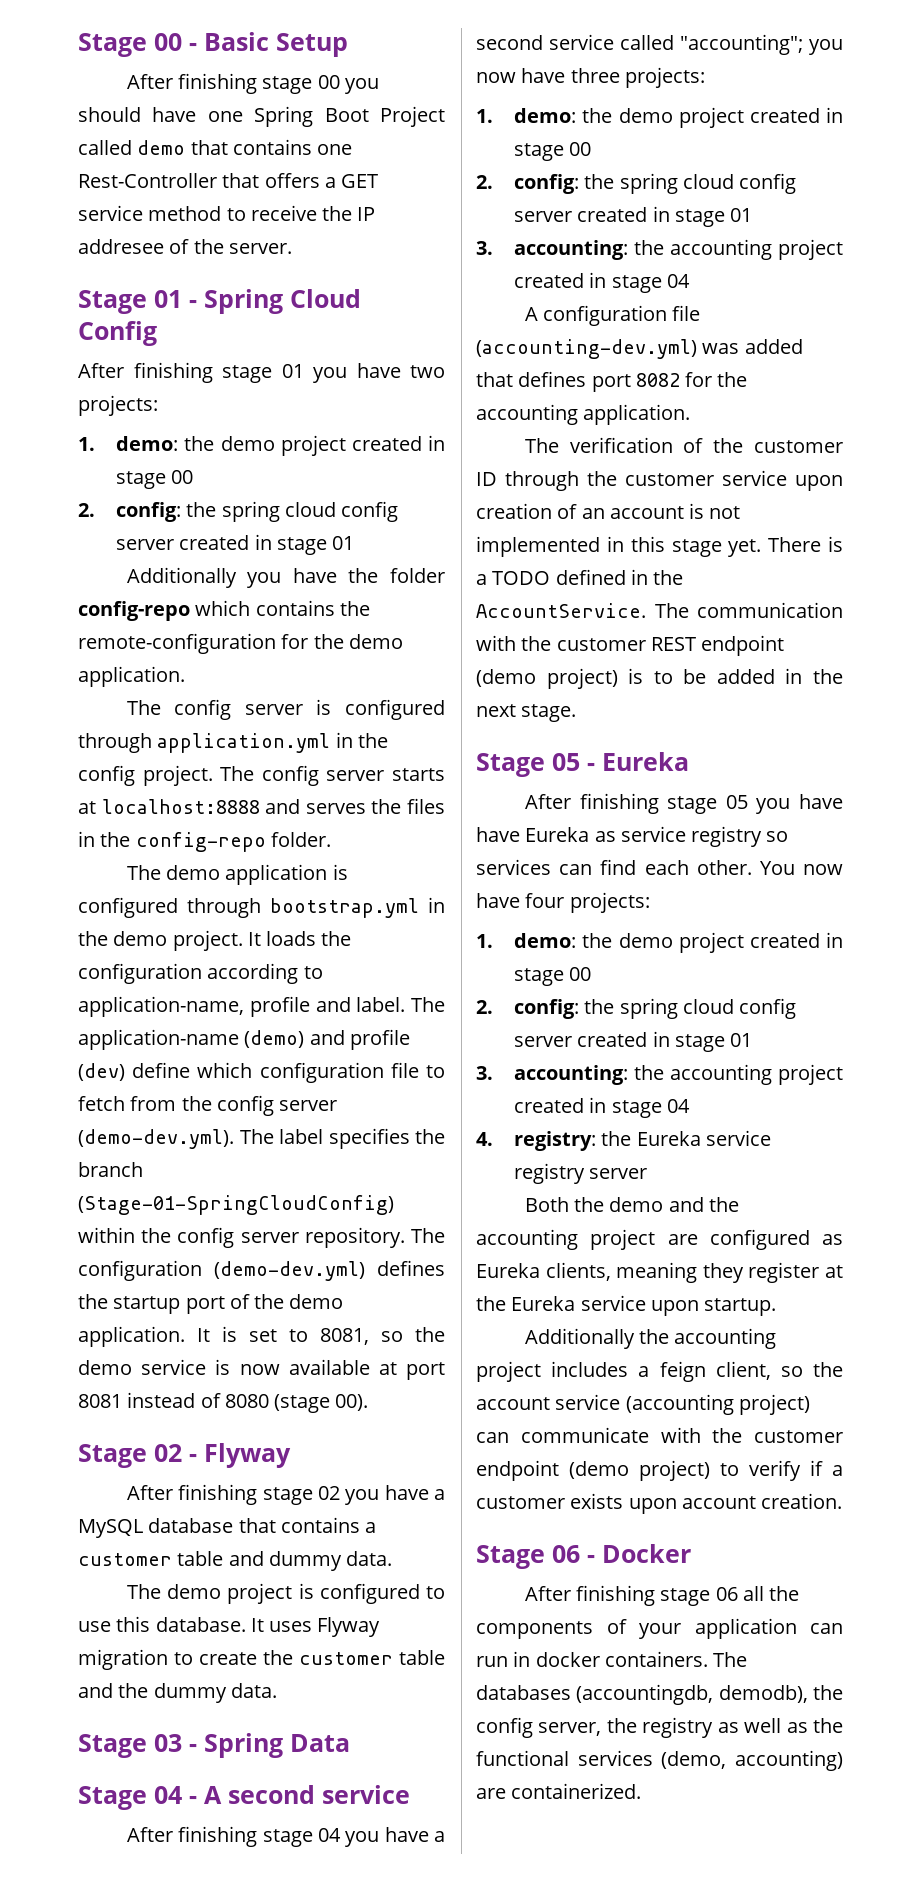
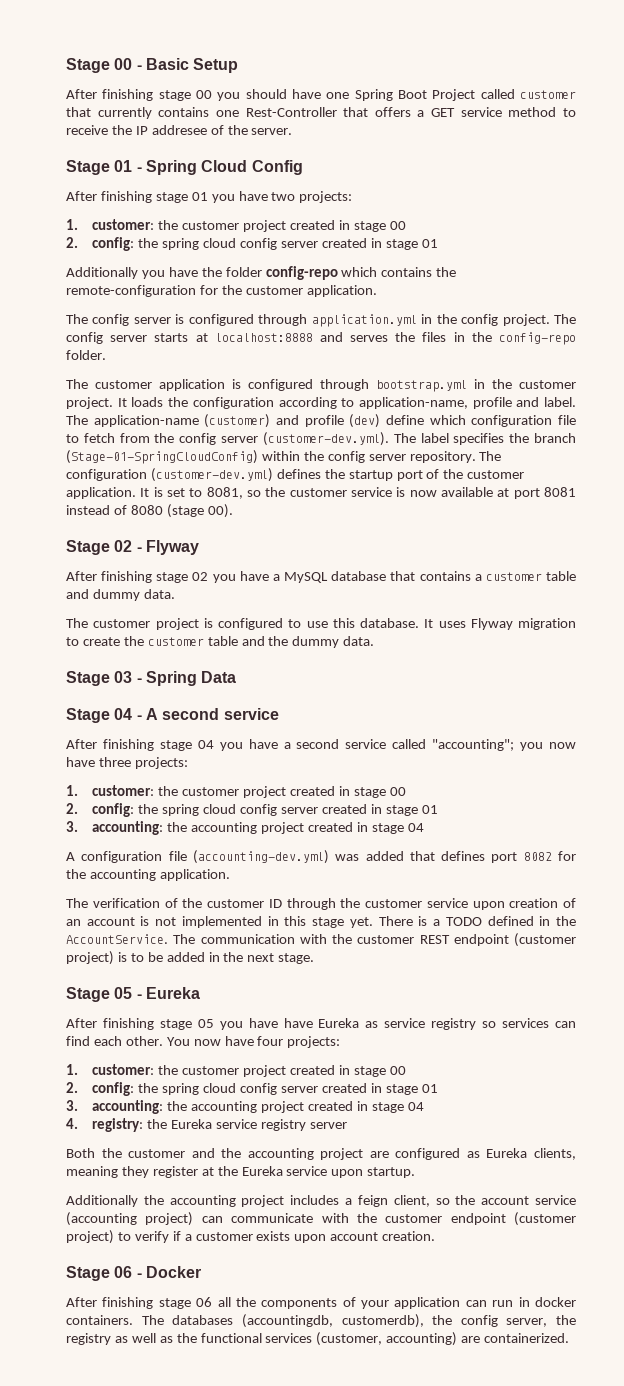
- After finishing stage 00 you should have one Spring Boot Project called demo that contains one Rest-Controller that offers a GET service method to receive the IP addresee of the server.
+ After finishing stage 00 you should have one Spring Boot Project called customer that currently contains one Rest-Controller that offers a GET service method to receive the IP addresee of the server.
  After finishing stage 01 you have two projects:
- 1. demo: the demo project created in stage 00
+ 1. customer: the customer project created in stage 00
- Additionally you have the folder config-repo which contains the remote-configuration for the demo application.
+ Additionally you have the folder config-repo which contains the remote-configuration for the customer application.
- The demo application is configured through bootstrap.yml in the demo project.
+ The customer application is configured through bootstrap.yml in the customer project.
- The application-name (demo) and profile (dev) define which configuration file to fetch from the config server (demo-dev.yml). The label specifies the branch (Stage-01-SpringCloudConfig) within the config server repository.
+ The application-name (customer) and profile (dev) define which configuration file to fetch from the config server (customer-dev.yml). The label specifies the branch (Stage-01-SpringCloudConfig) within the config server repository.
- The configuration (demo-dev.yml) defines the startup port of the demo application.
+ The configuration (customer-dev.yml) defines the startup port of the customer application.
- It is set to 8081, so the demo service is now available at port 8081 instead of 8080 (stage 00).
+ It is set to 8081, so the customer service is now available at port 8081 instead of 8080 (stage 00).
- The demo project is configured to use this database.
+ The customer project is configured to use this database.
  After finishing stage 04 you have a second service called "accounting"; you now have three projects:
- 1. demo: the demo project created in stage 00
+ 1. customer: the customer project created in stage 00
- The communication with the customer REST endpoint (demo project) is to be added in the next stage.
+ The communication with the customer REST endpoint (customer project) is to be added in the next stage.
  You now have four projects:
- 1. demo: the demo project created in stage 00
+ 1. customer: the customer project created in stage 00
- Both the demo and the accounting project are configured as Eureka clients, meaning they register at the Eureka service upon startup.
+ Both the customer and the accounting project are configured as Eureka clients, meaning they register at the Eureka service upon startup.
- Additionally the accounting project includes a feign client, so the account service (accounting project) can communicate with the customer endpoint (demo project) to verify if a customer exists upon account creation.
+ Additionally the accounting project includes a feign client, so the account service (accounting project) can communicate with the customer endpoint (customer project) to verify if a customer exists upon account creation.
- The databases (accountingdb, demodb), the config server, the registry as well as the functional services (demo, accounting) are containerized.
+ The databases (accountingdb, customerdb), the config server, the registry as well as the functional services (customer, accounting) are containerized.

